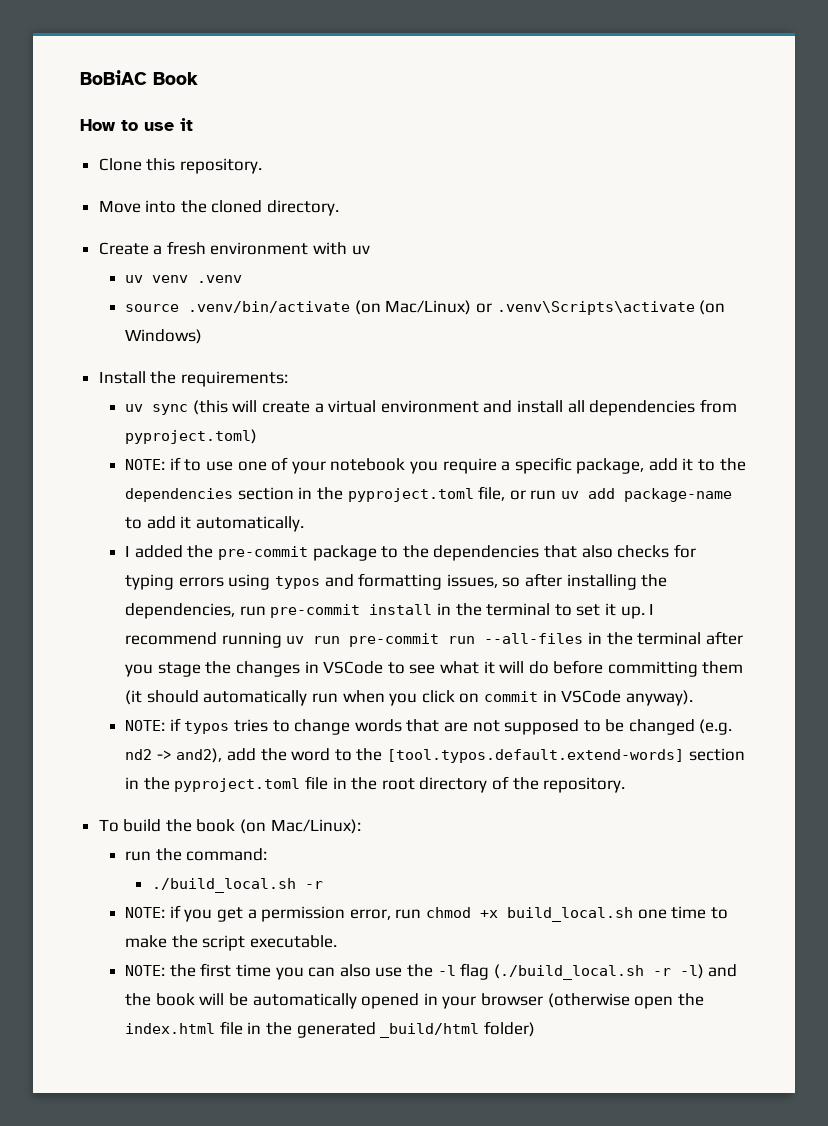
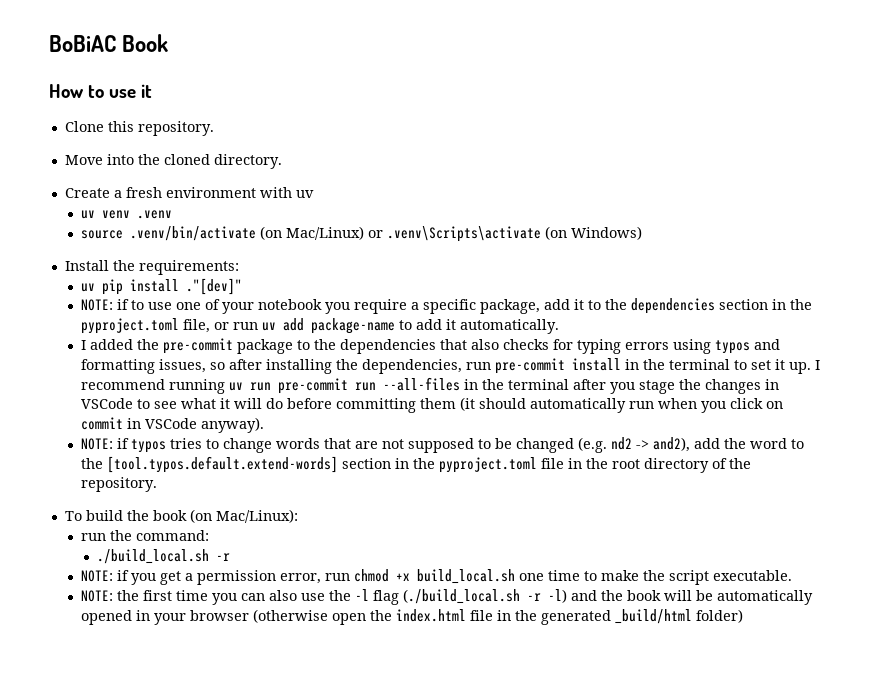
- uv sync (this will create a virtual environment and install all dependencies from pyproject.toml)
+ uv pip install ."[dev]"

